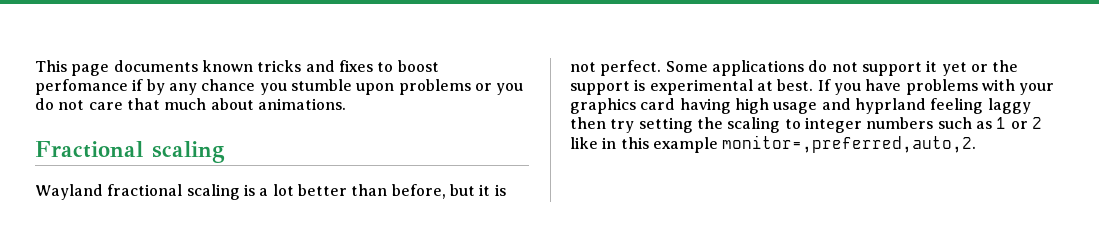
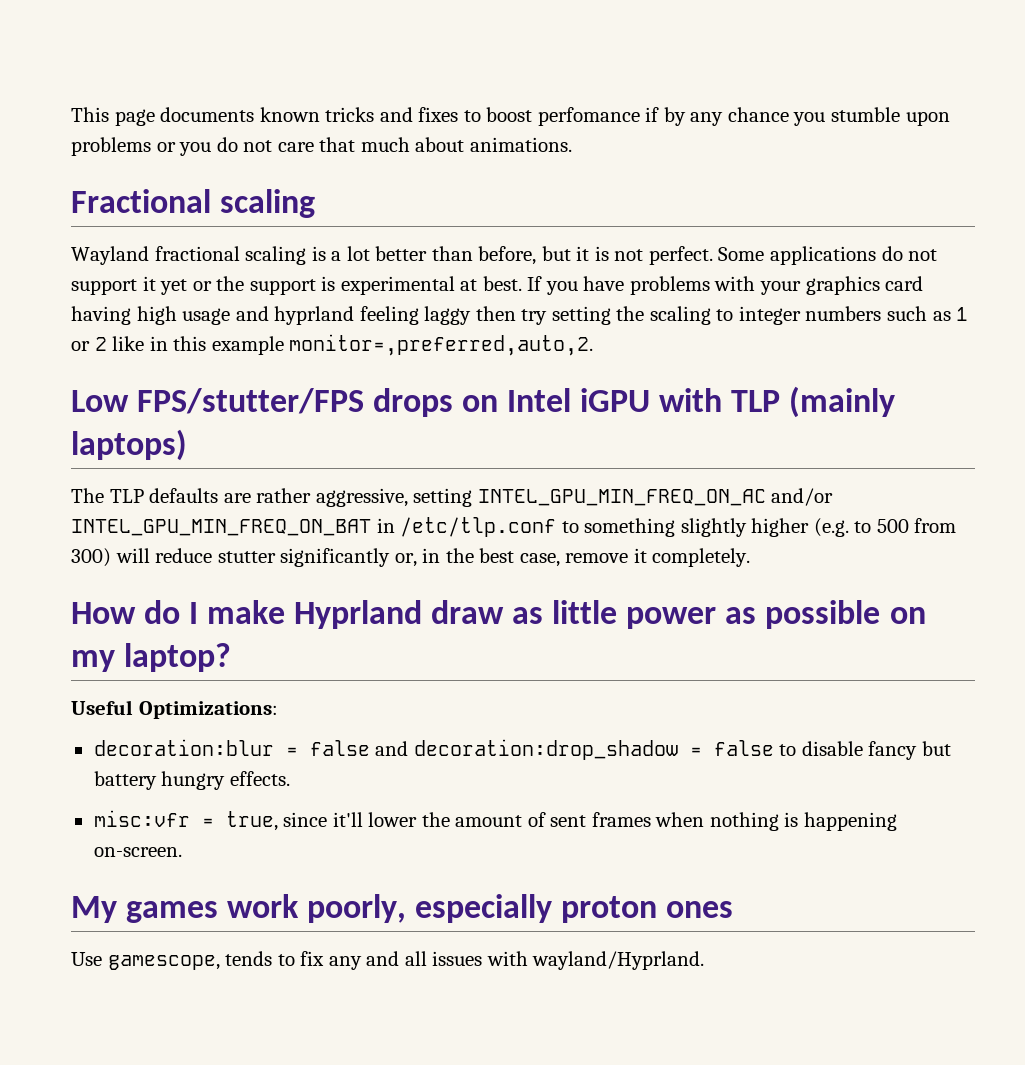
+ Low FPS/stutter/FPS drops on Intel iGPU with TLP (mainly laptops)
+ The TLP defaults are rather aggressive, setting INTEL_GPU_MIN_FREQ_ON_AC and/or INTEL_GPU_MIN_FREQ_ON_BAT in /etc/tlp.conf to something slightly higher (e.g. to 500 from 300) will reduce stutter significantly or, in the best case, remove it completely.
+ How do I make Hyprland draw as little power as possible on my laptop?
+ Useful Optimizations:
+ decoration:blur = false and decoration:drop_shadow = false to disable fancy but battery hungry effects.
+ misc:vfr = true, since it'll lower the amount of sent frames when nothing is happening on-screen.
+ My games work poorly, especially proton ones
+ Use gamescope, tends to fix any and all issues with wayland/Hyprland.

